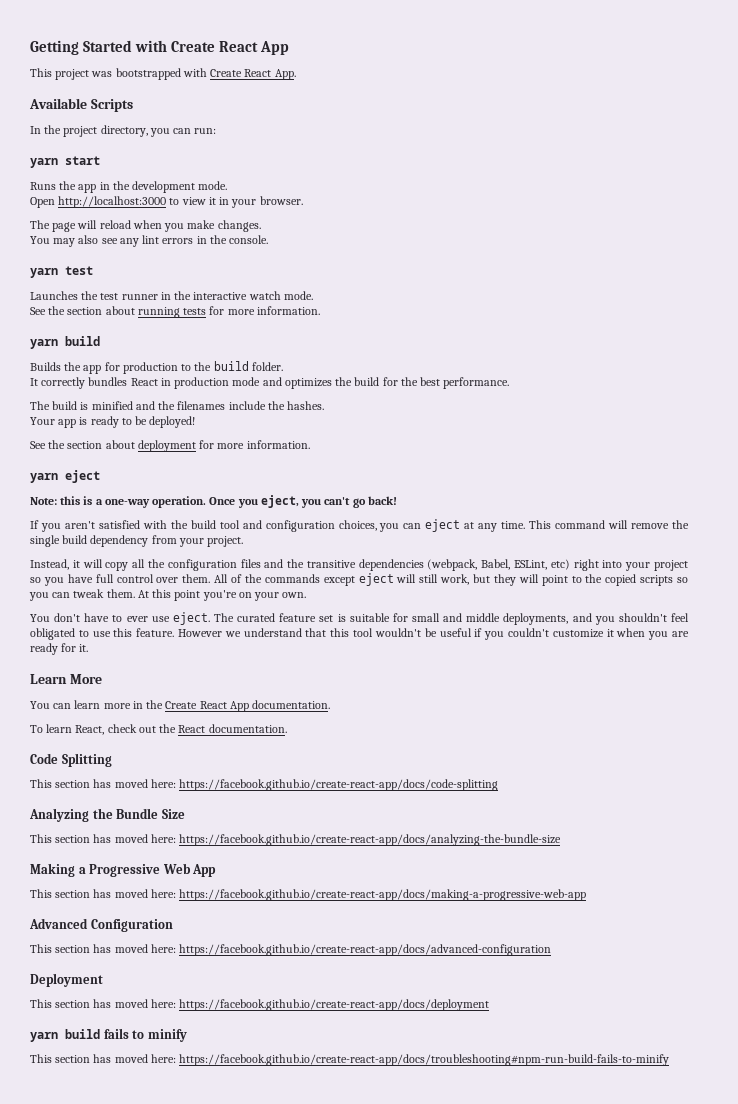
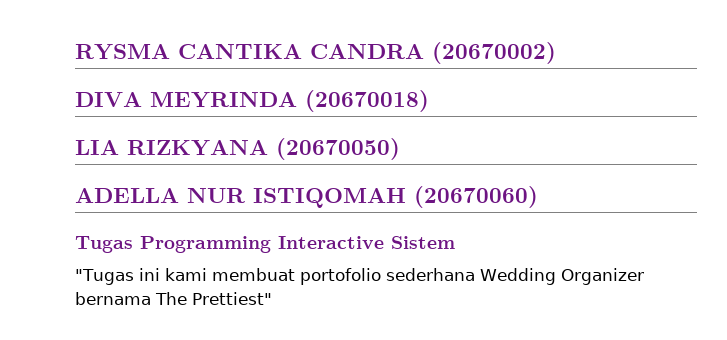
- Getting Started with Create React App
- This project was bootstrapped with Create React App.
- Available Scripts
- In the project directory, you can run:
- yarn start
- Runs the app in the development mode.
- Open http://localhost:3000 to view it in your browser.
- The page will reload when you make changes.
- You may also see any lint errors in the console.
- yarn test
- Launches the test runner in the interactive watch mode.
- See the section about running tests for more information.
- yarn build
- Builds the app for production to the build folder.
- It correctly bundles React in production mode and optimizes the build for the best performance.
- The build is minified and the filenames include the hashes.
- Your app is ready to be deployed!
- See the section about deployment for more information.
- yarn eject
- Note: this is a one-way operation. Once you eject, you can't go back!
- If you aren't satisfied with the build tool and configuration choices, you can eject at any time. This command will remove the single build dependency from your project.
- Instead, it will copy all the configuration files and the transitive dependencies (webpack, Babel, ESLint, etc) right into your project so you have full control over them. All of the commands except eject will still work, but they will point to the copied scripts so you can tweak them. At this point you're on your own.
- You don't have to ever use eject. The curated feature set is suitable for small and middle deployments, and you shouldn't feel obligated to use this feature. However we understand that this tool wouldn't be useful if you couldn't customize it when you are ready for it.
- Learn More
- You can learn more in the Create React App documentation.
- To learn React, check out the React documentation.
- Code Splitting
- This section has moved here: https://facebook.github.io/create-react-app/docs/code-splitting
- Analyzing the Bundle Size
- This section has moved here: https://facebook.github.io/create-react-app/docs/analyzing-the-bundle-size
- Making a Progressive Web App
- This section has moved here: https://facebook.github.io/create-react-app/docs/making-a-progressive-web-app
- Advanced Configuration
- This section has moved here: https://facebook.github.io/create-react-app/docs/advanced-configuration
- Deployment
- This section has moved here: https://facebook.github.io/create-react-app/docs/deployment
- yarn build fails to minify
- This section has moved here: https://facebook.github.io/create-react-app/docs/troubleshooting#npm-run-build-fails-to-minify
+ RYSMA CANTIKA CANDRA (20670002)
+ DIVA MEYRINDA (20670018)
+ LIA RIZKYANA (20670050)
+ ADELLA NUR ISTIQOMAH (20670060)
+ Tugas Programming Interactive Sistem
+ "Tugas ini kami membuat portofolio sederhana Wedding Organizer bernama The Prettiest"

